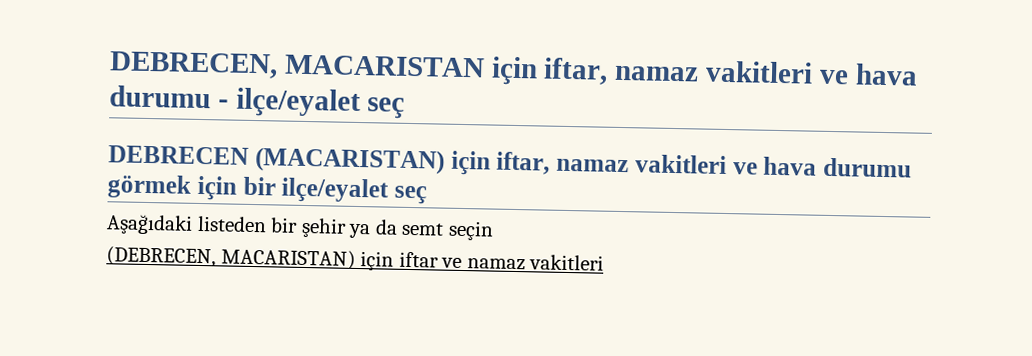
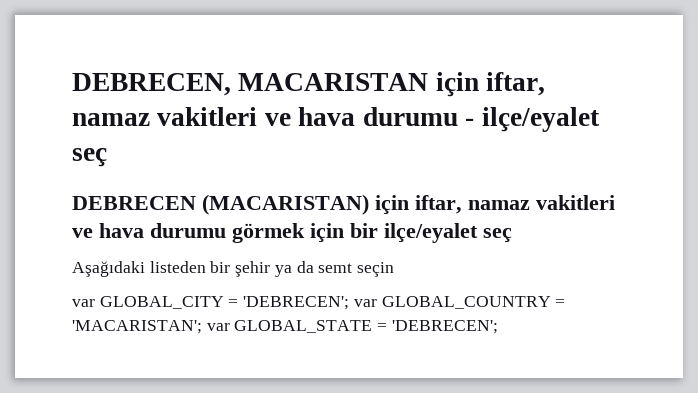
- (DEBRECEN, MACARISTAN) için iftar ve namaz vakitleri
+ var GLOBAL_CITY = 'DEBRECEN'; var GLOBAL_COUNTRY = 'MACARISTAN'; var GLOBAL_STATE = 'DEBRECEN';

